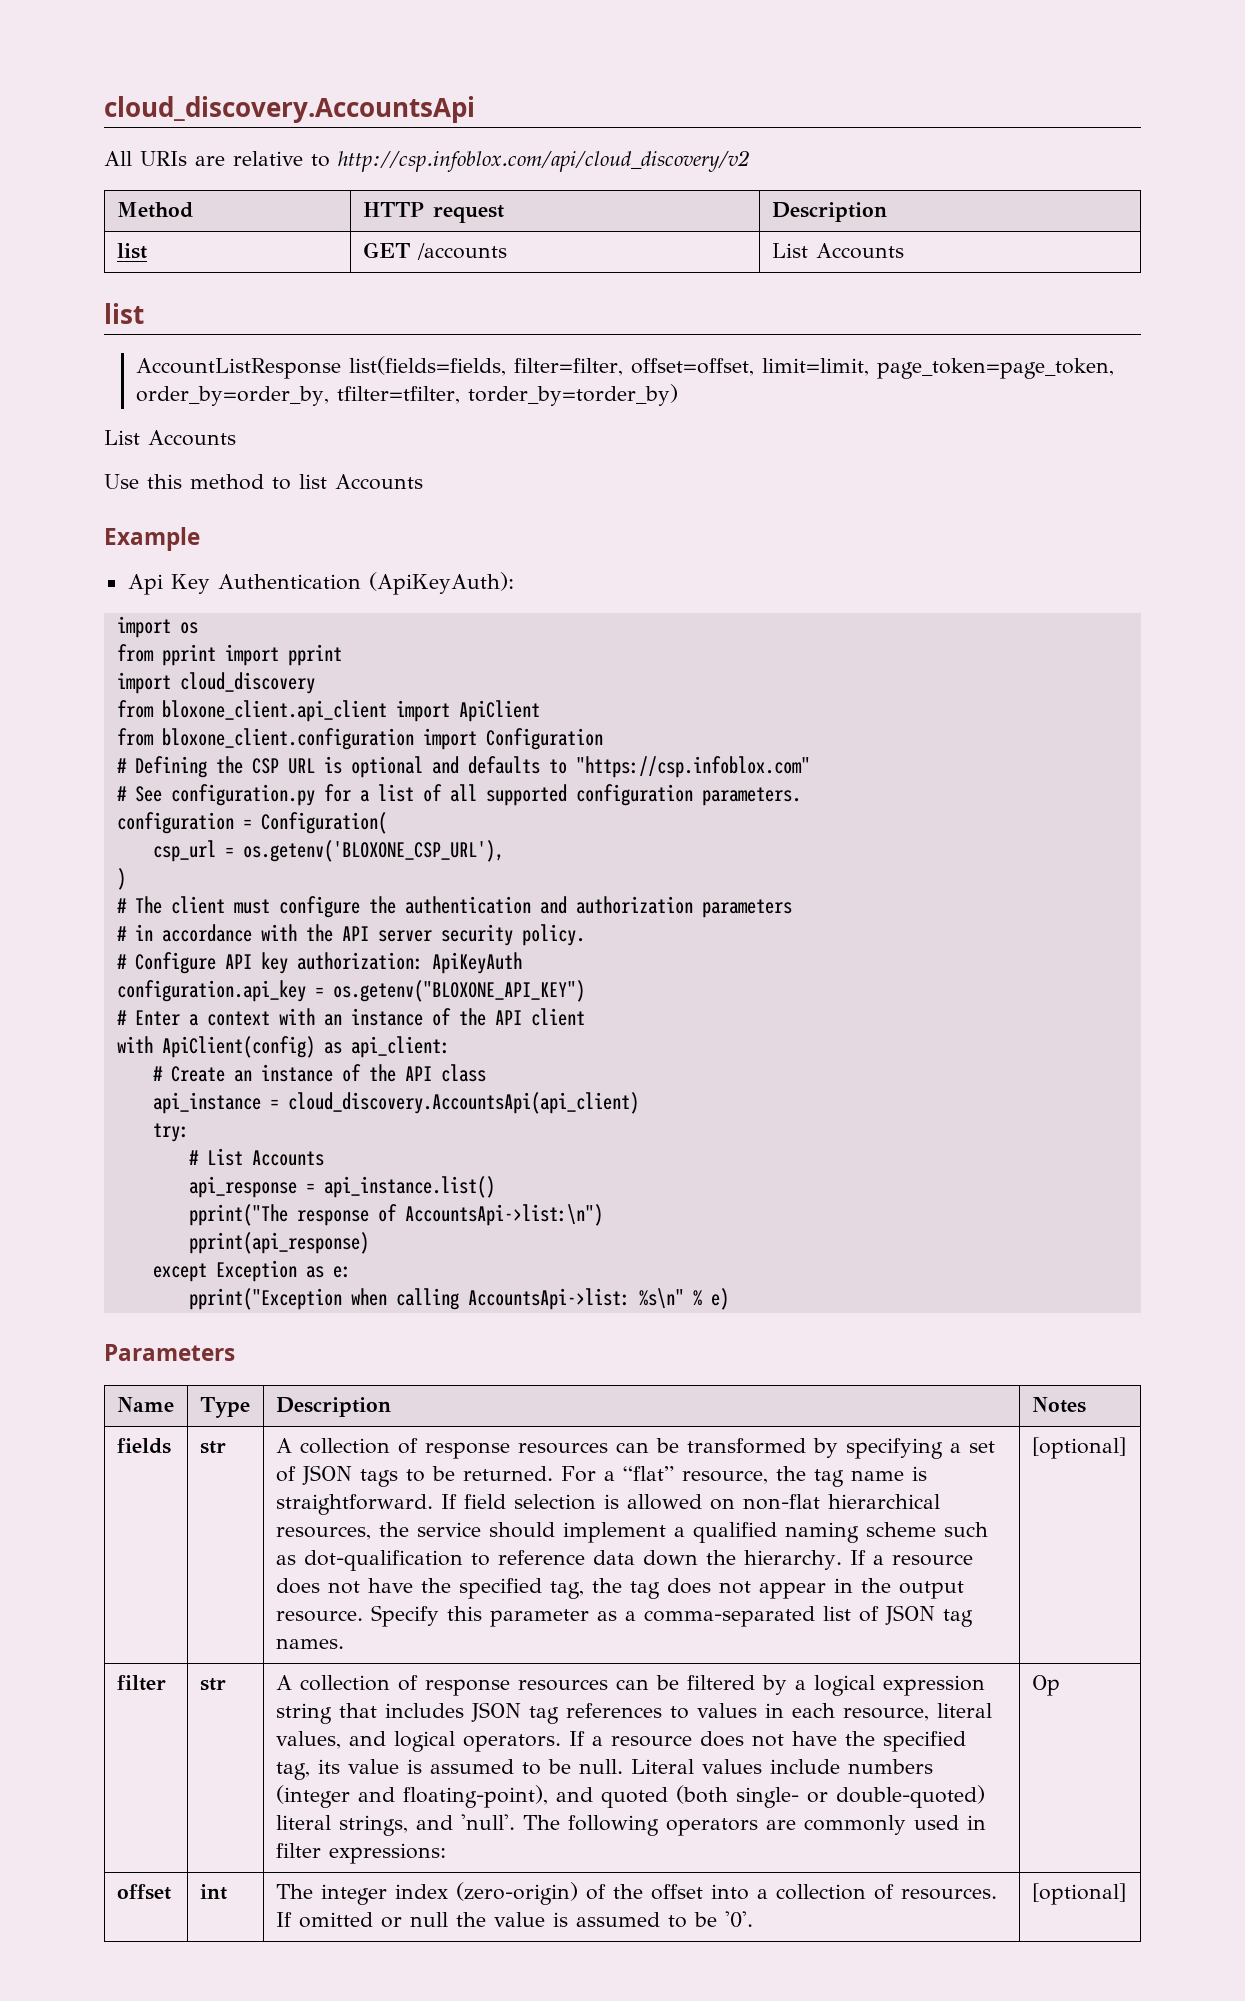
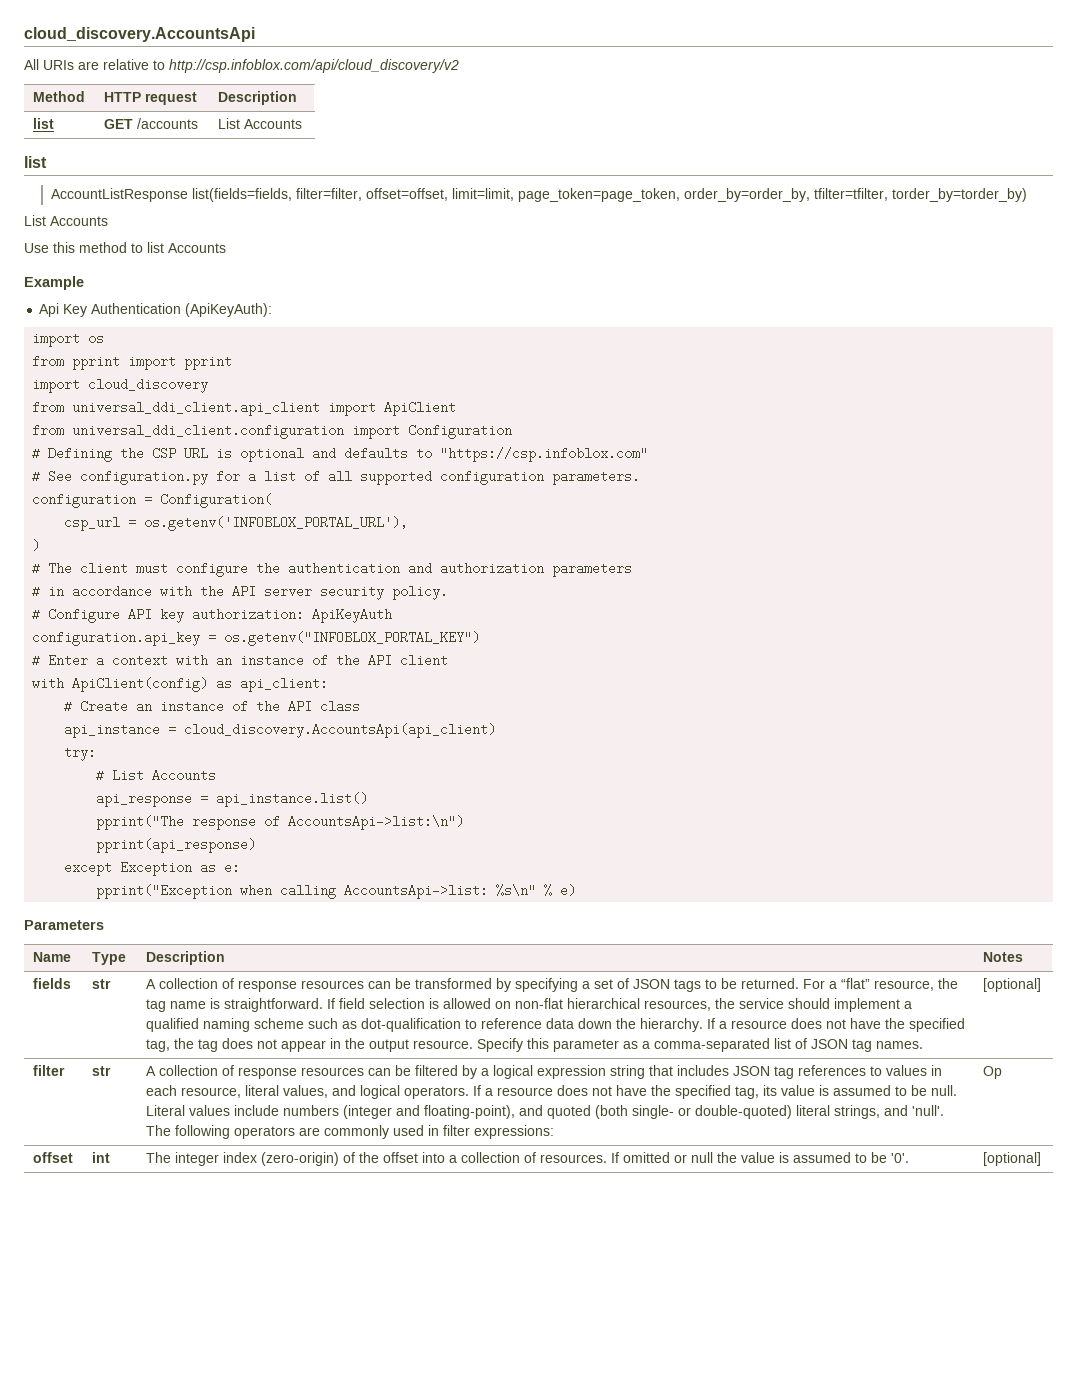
- from bloxone_client.api_client import ApiClient
+ from universal_ddi_client.api_client import ApiClient
- from bloxone_client.configuration import Configuration
+ from universal_ddi_client.configuration import Configuration
- csp_url = os.getenv('BLOXONE_CSP_URL'),
+ csp_url = os.getenv('INFOBLOX_PORTAL_URL'),
- configuration.api_key = os.getenv("BLOXONE_API_KEY")
+ configuration.api_key = os.getenv("INFOBLOX_PORTAL_KEY")

